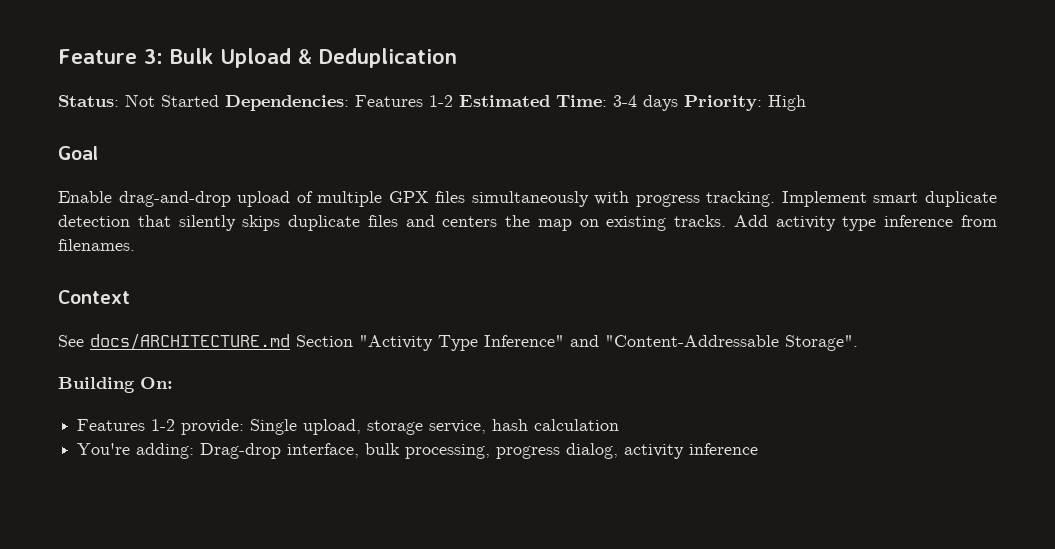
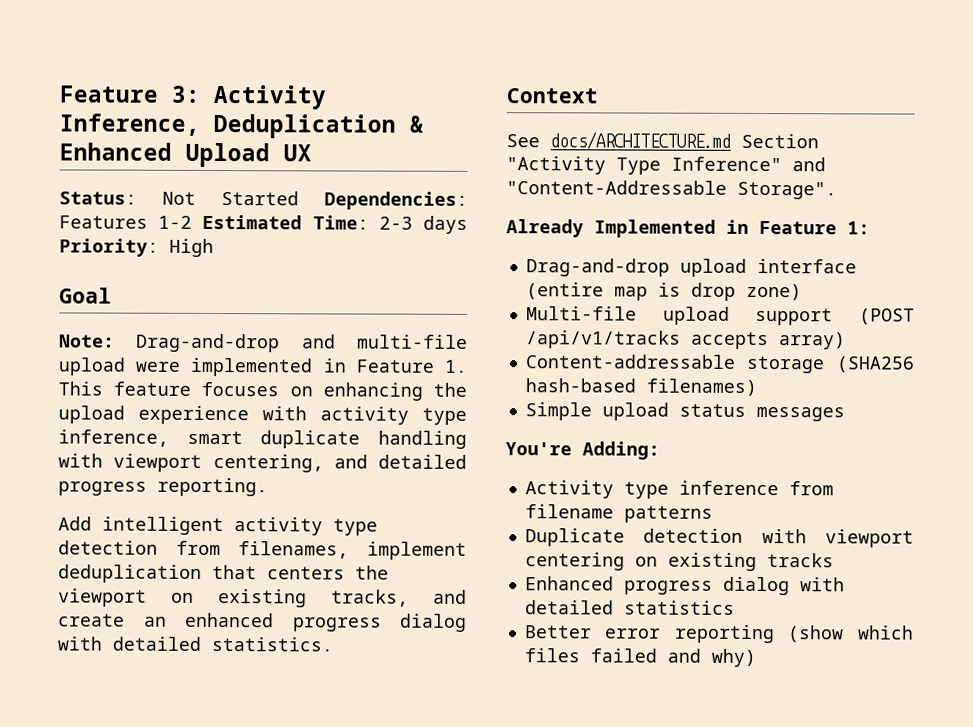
- Feature 3: Bulk Upload & Deduplication
+ Feature 3: Activity Inference, Deduplication & Enhanced Upload UX
- Status: Not Started Dependencies: Features 1-2 Estimated Time: 3-4 days Priority: High
+ Status: Not Started Dependencies: Features 1-2 Estimated Time: 2-3 days Priority: High
- Enable drag-and-drop upload of multiple GPX files simultaneously with progress tracking. Implement smart duplicate detection that silently skips duplicate files and centers the map on existing tracks. Add activity type inference from filenames.
+ Note: Drag-and-drop and multi-file upload were implemented in Feature 1. This feature focuses on enhancing the upload experience with activity type inference, smart duplicate handling with viewport centering, and detailed progress reporting.
+ Add intelligent activity type detection from filenames, implement deduplication that centers the viewport on existing tracks, and create an enhanced progress dialog with detailed statistics.
- Building On:
- Features 1-2 provide: Single upload, storage service, hash calculation
- You're adding: Drag-drop interface, bulk processing, progress dialog, activity inference
+ Already Implemented in Feature 1:
+ Drag-and-drop upload interface (entire map is drop zone)
+ Multi-file upload support (POST /api/v1/tracks accepts array)
+ Content-addressable storage (SHA256 hash-based filenames)
+ Simple upload status messages
+ You're Adding:
+ Activity type inference from filename patterns
+ Duplicate detection with viewport centering on existing tracks
+ Enhanced progress dialog with detailed statistics
+ Better error reporting (show which files failed and why)

